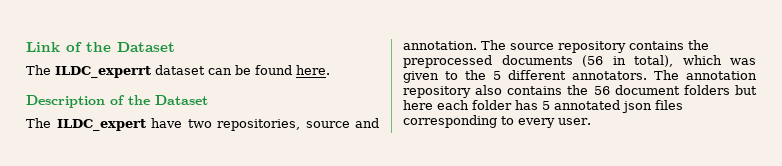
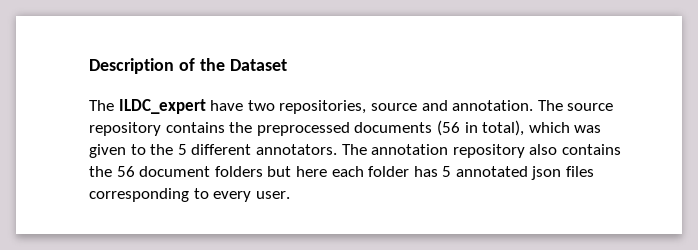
- Link of the Dataset
- The ILDC_experrt dataset can be found here.

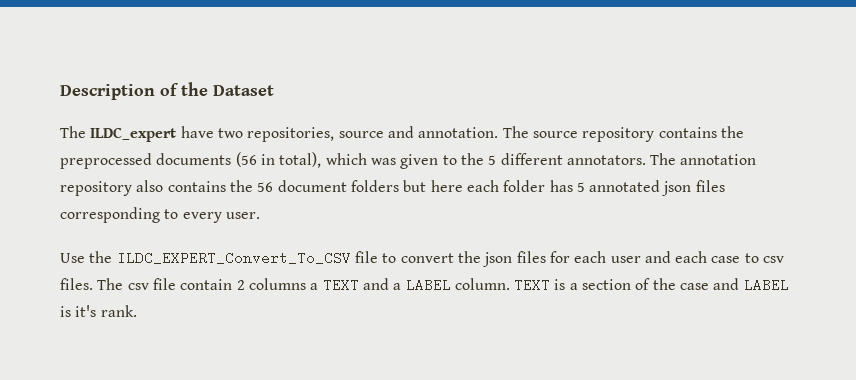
+ Use the ILDC_EXPERT_Convert_To_CSV file to convert the json files for each user and each case to csv files. The csv file contain 2 columns a TEXT and a LABEL column. TEXT is a section of the case and LABEL is it's rank.

